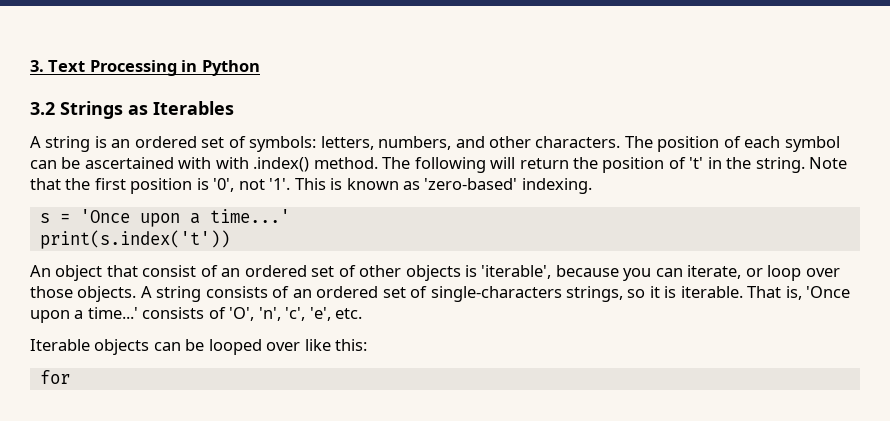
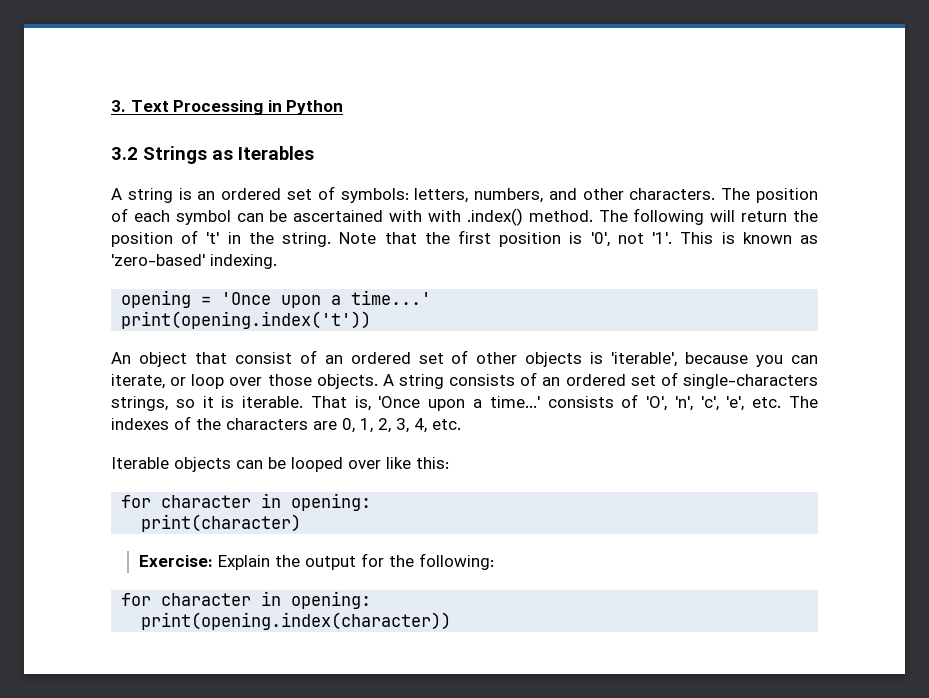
- s = 'Once upon a time...'
+ opening = 'Once upon a time...'
- print(s.index('t'))
+ print(opening.index('t'))
- That is, 'Once upon a time...' consists of 'O', 'n', 'c', 'e', etc.
+ That is, 'Once upon a time...' consists of 'O', 'n', 'c', 'e', etc. The indexes of the characters are 0, 1, 2, 3, 4, etc.
  Iterable objects can be looped over like this:
- for
+ for character in opening:
+ print(character)
+ Exercise: Explain the output for the following:
+ for character in opening:
+ print(opening.index(character))

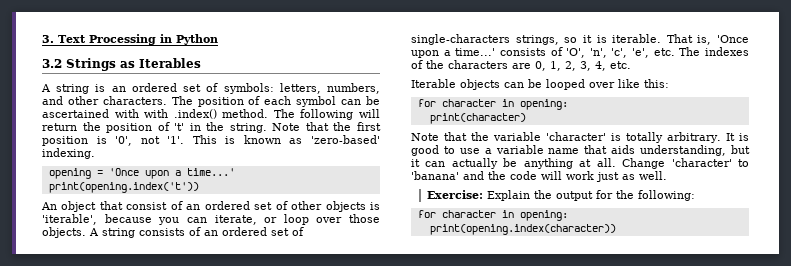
+ Note that the variable 'character' is totally arbitrary. It is good to use a variable name that aids understanding, but it can actually be anything at all. Change 'character' to 'banana' and the code will work just as well.

